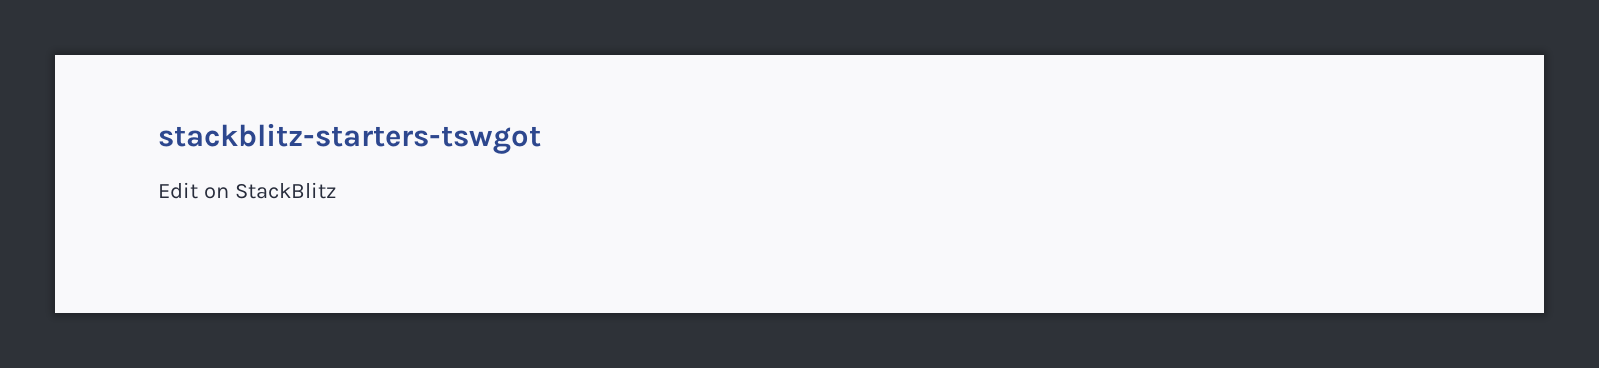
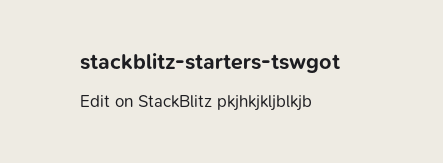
- Edit on StackBlitz
+ Edit on StackBlitz pkjhkjkljblkjb

